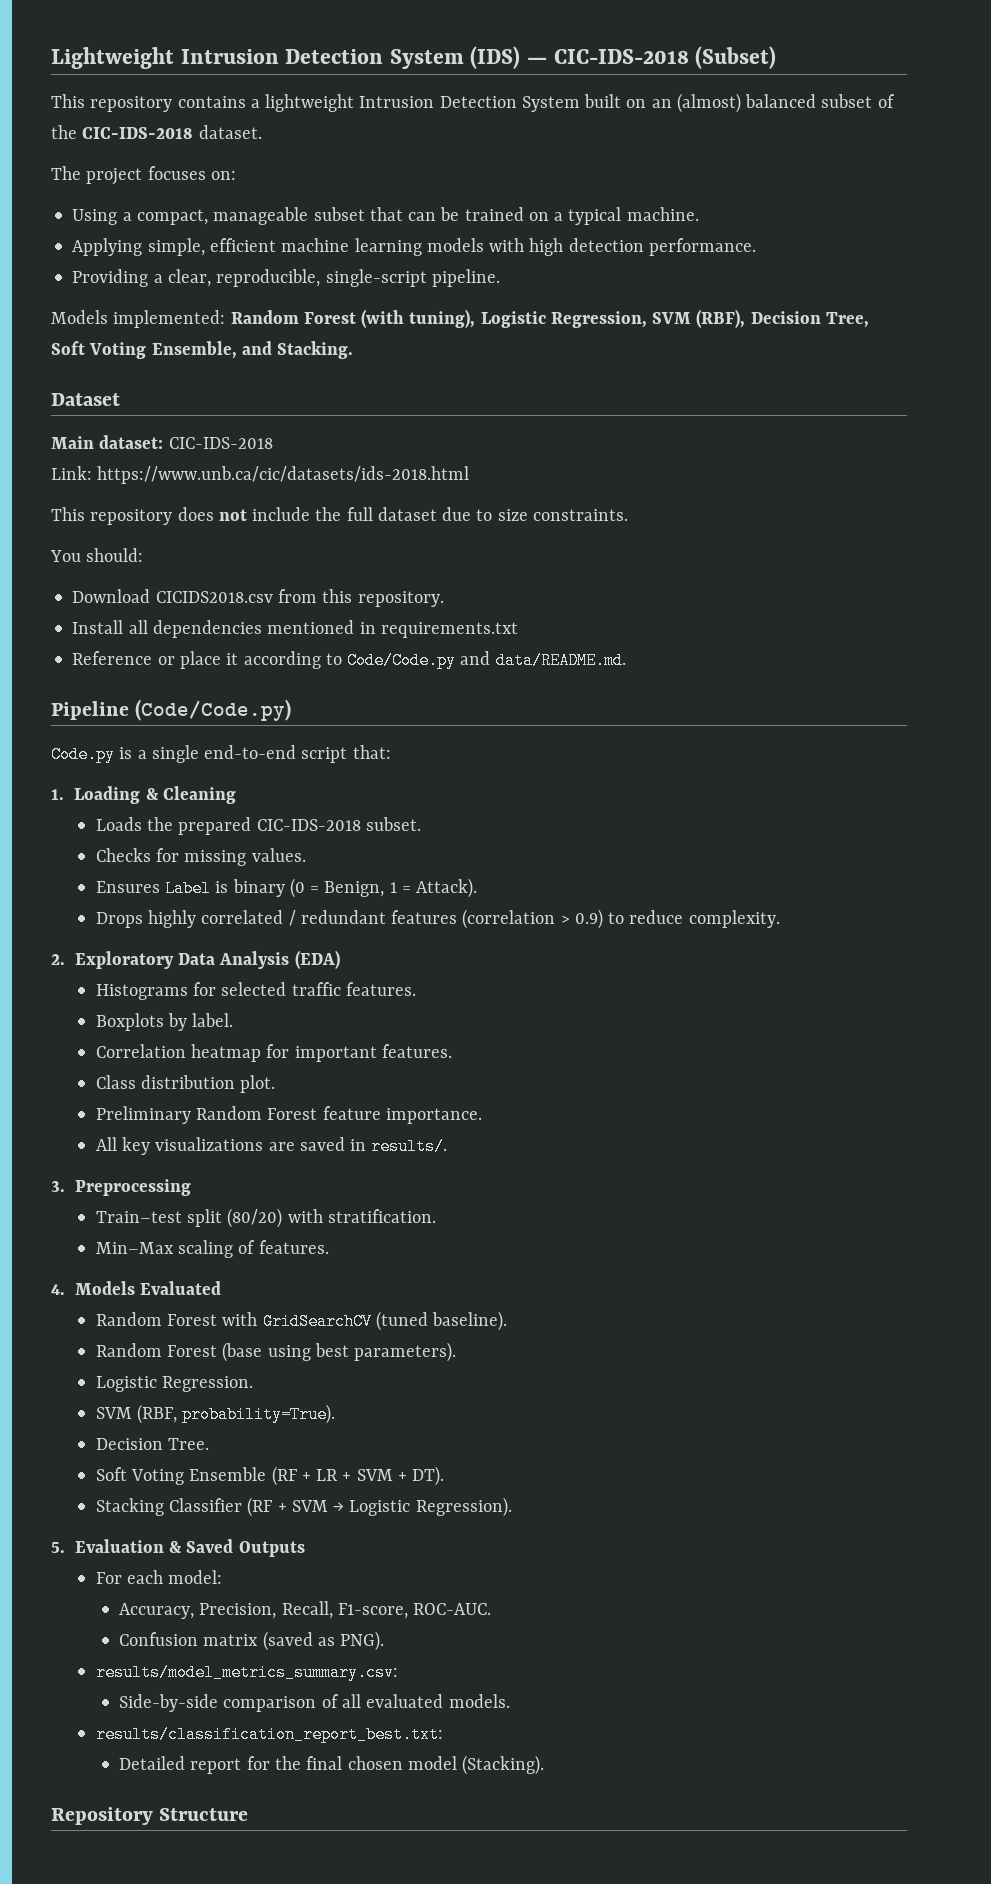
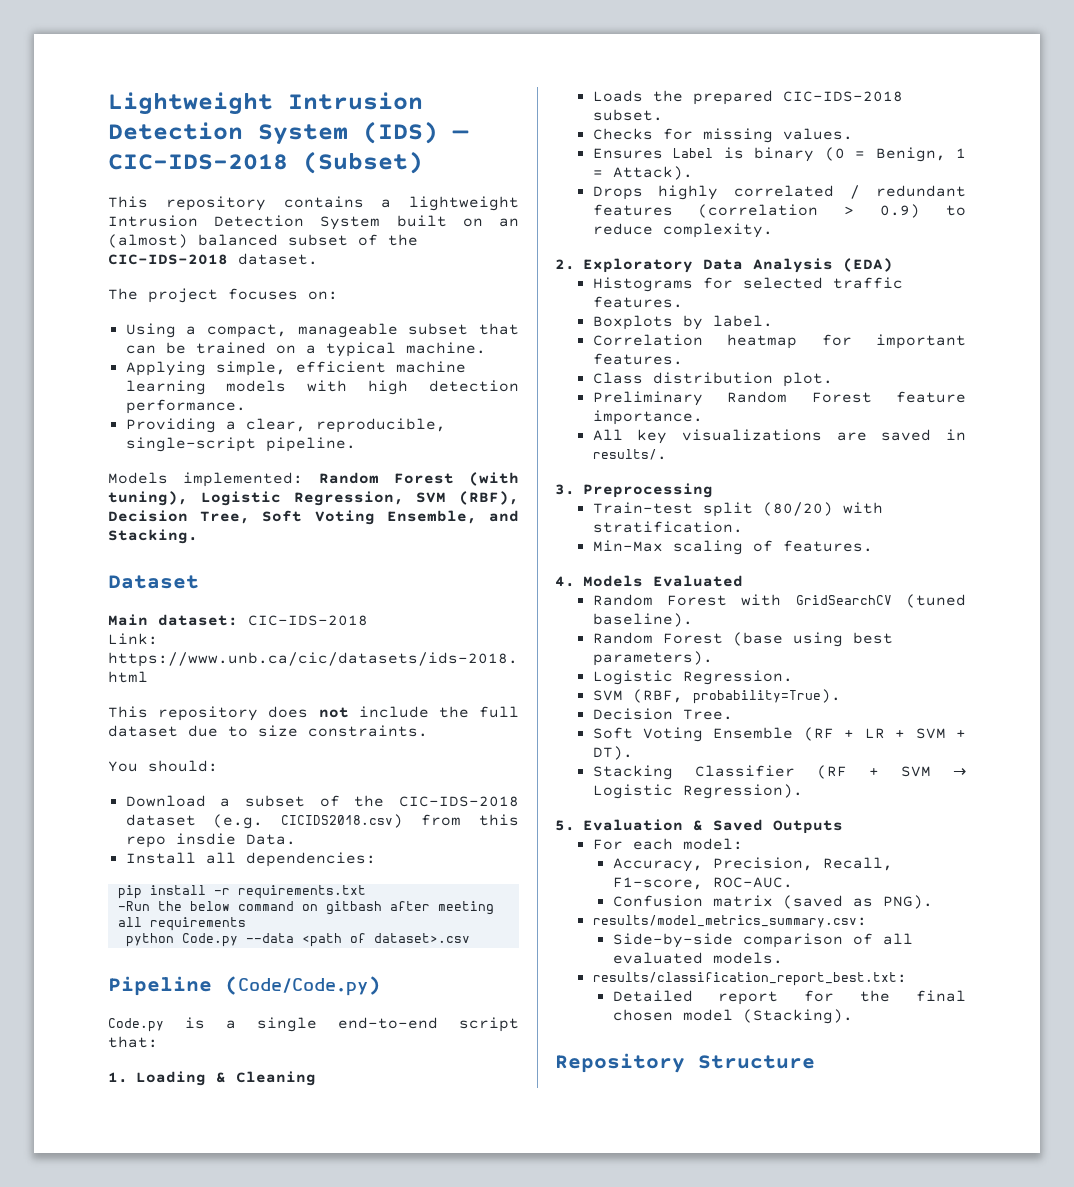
- Download CICIDS2018.csv from this repository.
- Install all dependencies mentioned in requirements.txt
- Reference or place it according to Code/Code.py and data/README.md.
+ Download a subset of the CIC-IDS-2018 dataset (e.g. CICIDS2018.csv) from this repo insdie Data.
+ Install all dependencies:
+ pip install -r requirements.txt
+ -Run the below command on gitbash after meeting all requirements
+ python Code.py --data <path of dataset>.csv

